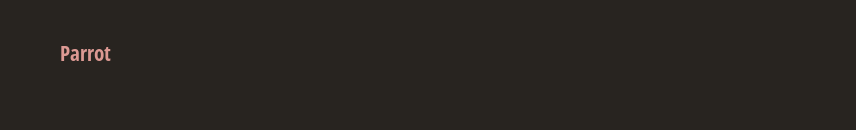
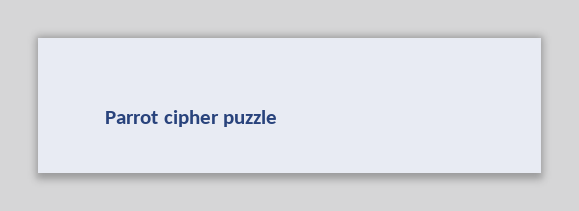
- Parrot
+ Parrot cipher puzzle

